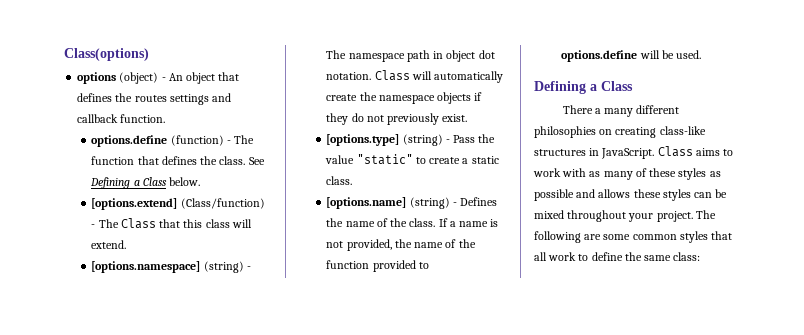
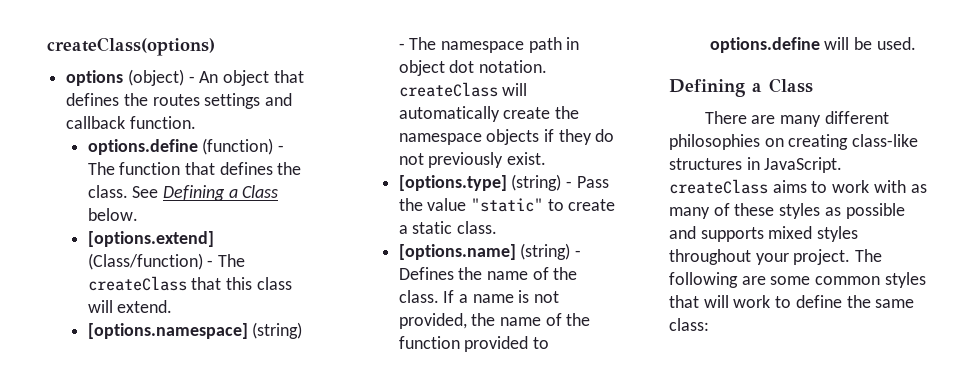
- Class(options)
+ createClass(options)
- [options.extend] (Class/function) - The Class that this class will extend.
+ [options.extend] (Class/function) - The createClass that this class will extend.
- [options.namespace] (string) - The namespace path in object dot notation. Class will automatically create the namespace objects if they do not previously exist.
+ [options.namespace] (string) - The namespace path in object dot notation. createClass will automatically create the namespace objects if they do not previously exist.
- There a many different philosophies on creating class-like structures in JavaScript. Class aims to work with as many of these styles as possible and allows these styles can be mixed throughout your project.
+ There are many different philosophies on creating class-like structures in JavaScript. createClass aims to work with as many of these styles as possible and supports mixed styles throughout your project.
- The following are some common styles that all work to define the same class:
+ The following are some common styles that will work to define the same class:

